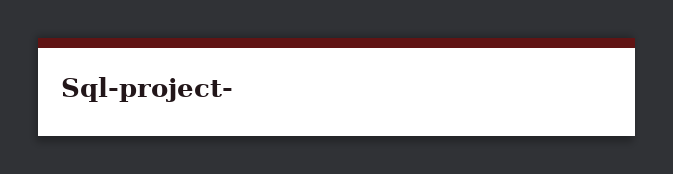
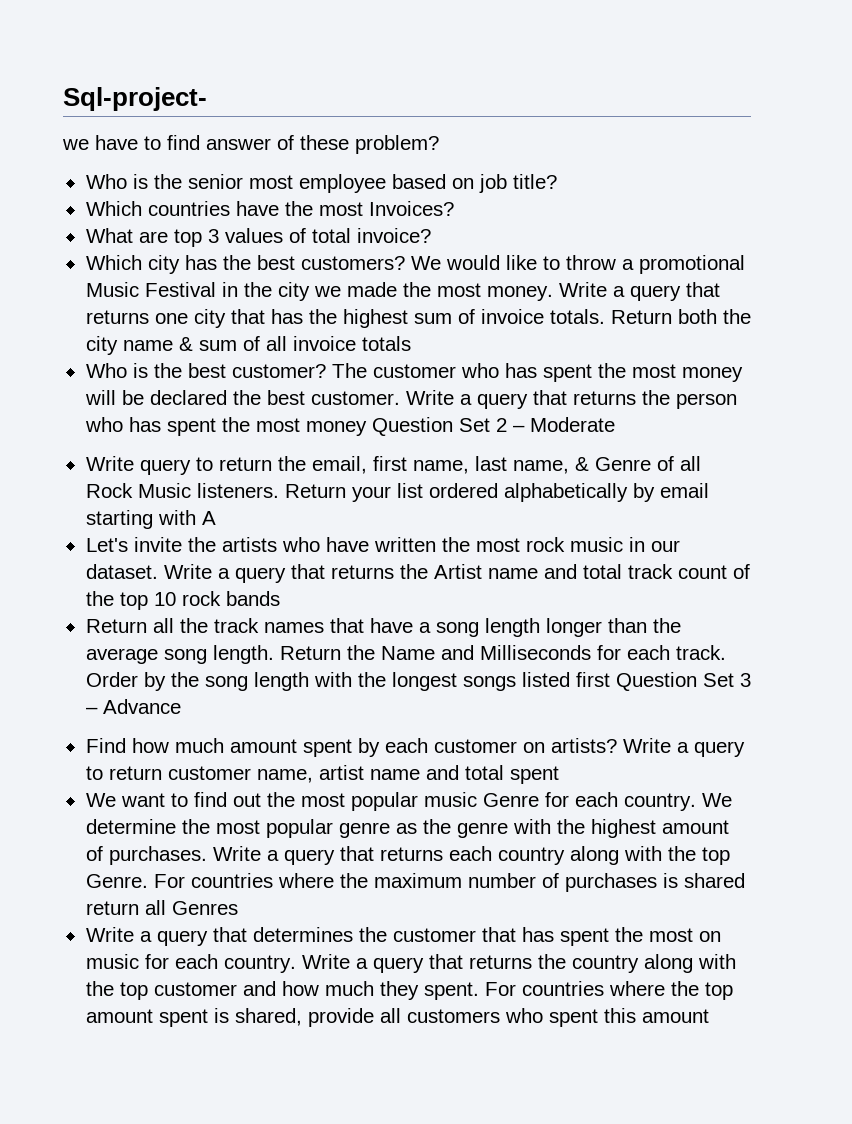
+ we have to find answer of these problem?
+ Who is the senior most employee based on job title?
+ Which countries have the most Invoices?
+ What are top 3 values of total invoice?
+ Which city has the best customers? We would like to throw a promotional Music Festival in the city we made the most money. Write a query that returns one city that has the highest sum of invoice totals. Return both the city name & sum of all invoice totals
+ Who is the best customer? The customer who has spent the most money will be declared the best customer. Write a query that returns the person who has spent the most money Question Set 2 – Moderate
+ Write query to return the email, first name, last name, & Genre of all Rock Music listeners. Return your list ordered alphabetically by email starting with A
+ Let's invite the artists who have written the most rock music in our dataset. Write a query that returns the Artist name and total track count of the top 10 rock bands
+ Return all the track names that have a song length longer than the average song length. Return the Name and Milliseconds for each track. Order by the song length with the longest songs listed first Question Set 3 – Advance
+ Find how much amount spent by each customer on artists? Write a query to return customer name, artist name and total spent
+ We want to find out the most popular music Genre for each country. We determine the most popular genre as the genre with the highest amount of purchases. Write a query that returns each country along with the top Genre. For countries where the maximum number of purchases is shared return all Genres
+ Write a query that determines the customer that has spent the most on music for each country. Write a query that returns the country along with the top customer and how much they spent. For countries where the top amount spent is shared, provide all customers who spent this amount

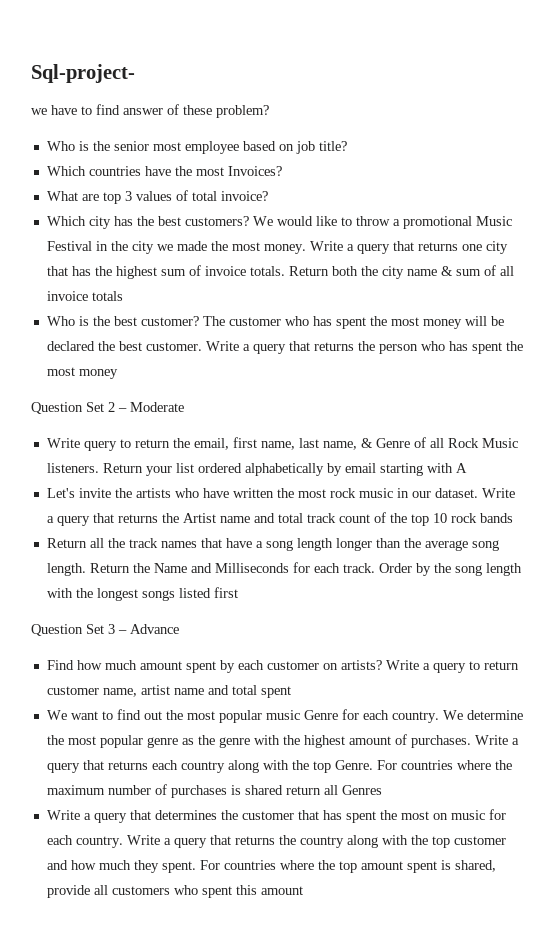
- Write a query that returns the person who has spent the most money Question Set 2 – Moderate
+ Write a query that returns the person who has spent the most money
+ Question Set 2 – Moderate
- Order by the song length with the longest songs listed first Question Set 3 – Advance
+ Order by the song length with the longest songs listed first
+ Question Set 3 – Advance

